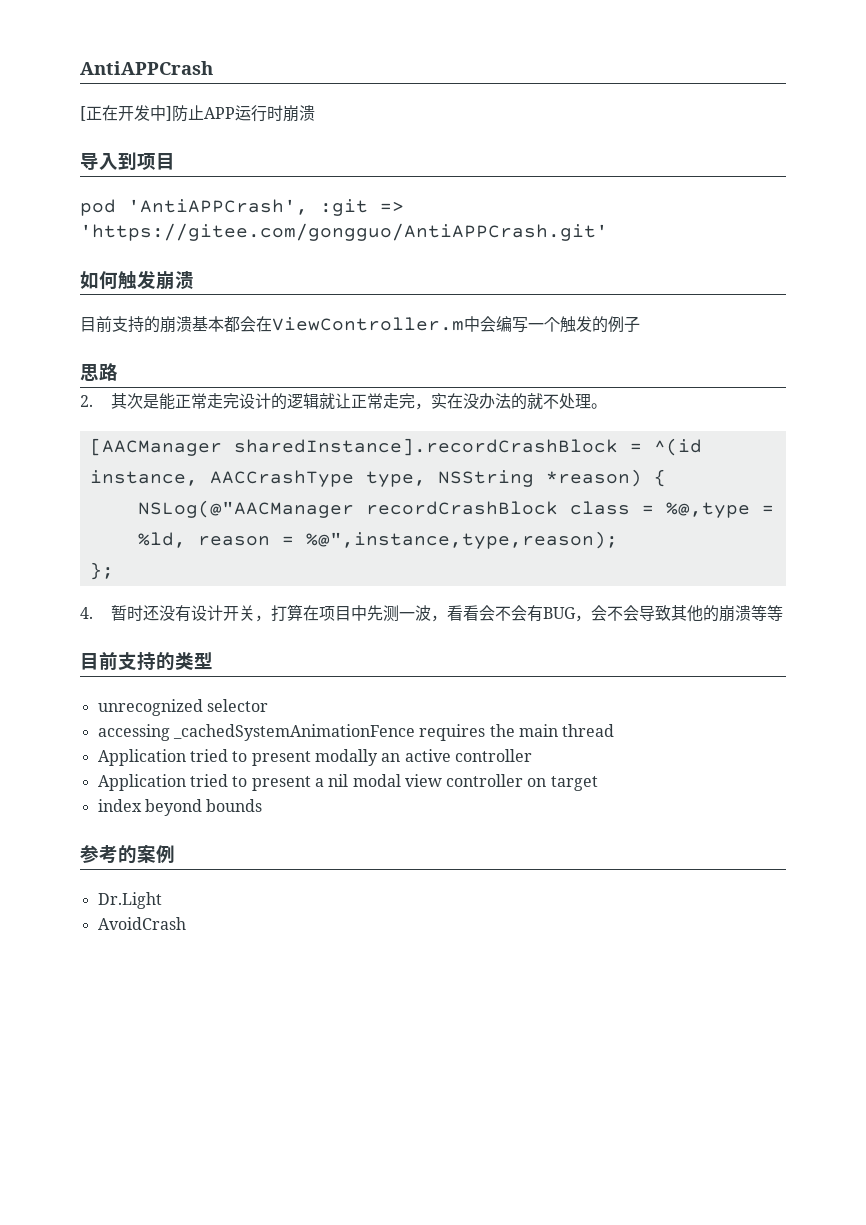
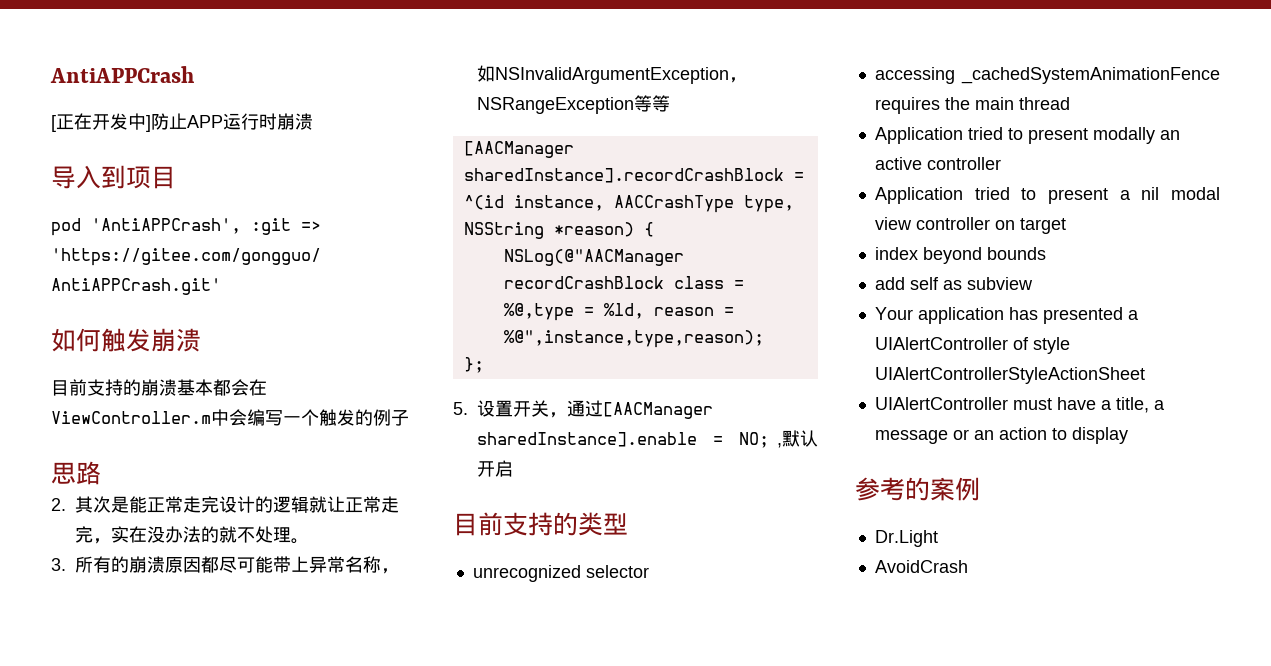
+ 3.所有的崩溃原因都尽可能带上异常名称，如NSInvalidArgumentException，NSRangeException等等
- 4.暂时还没有设计开关，打算在项目中先测一波，看看会不会有BUG，会不会导致其他的崩溃等等
+ 5.设置开关，通过[AACManager sharedInstance].enable = NO; ,默认开启
+ add self as subview
+ Your application has presented a UIAlertController of style UIAlertControllerStyleActionSheet
+ UIAlertController must have a title, a message or an action to display

